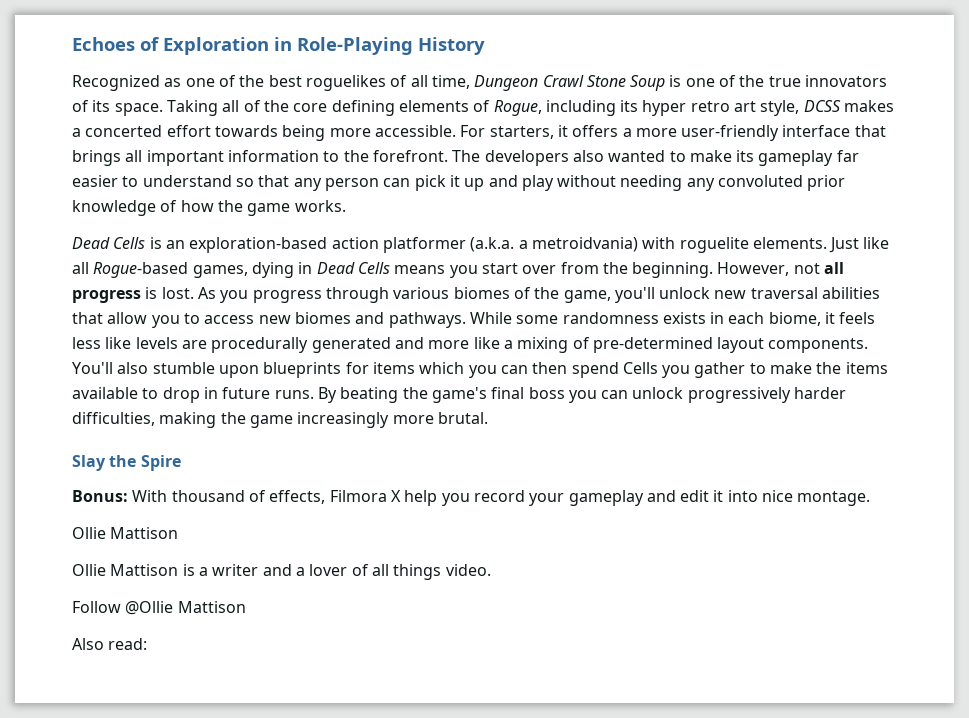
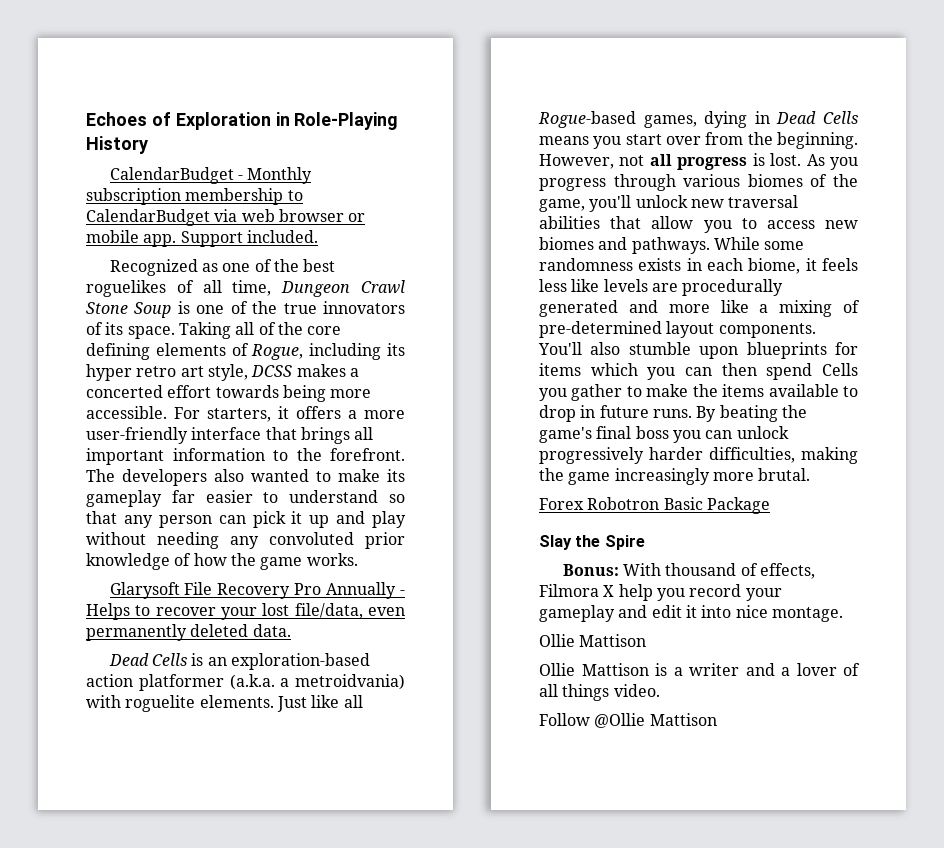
+ CalendarBudget - Monthly subscription membership to CalendarBudget via web browser or mobile app. Support included.
+ Glarysoft File Recovery Pro Annually - Helps to recover your lost file/data, even permanently deleted data.
+ Forex Robotron Basic Package
- Also read:

